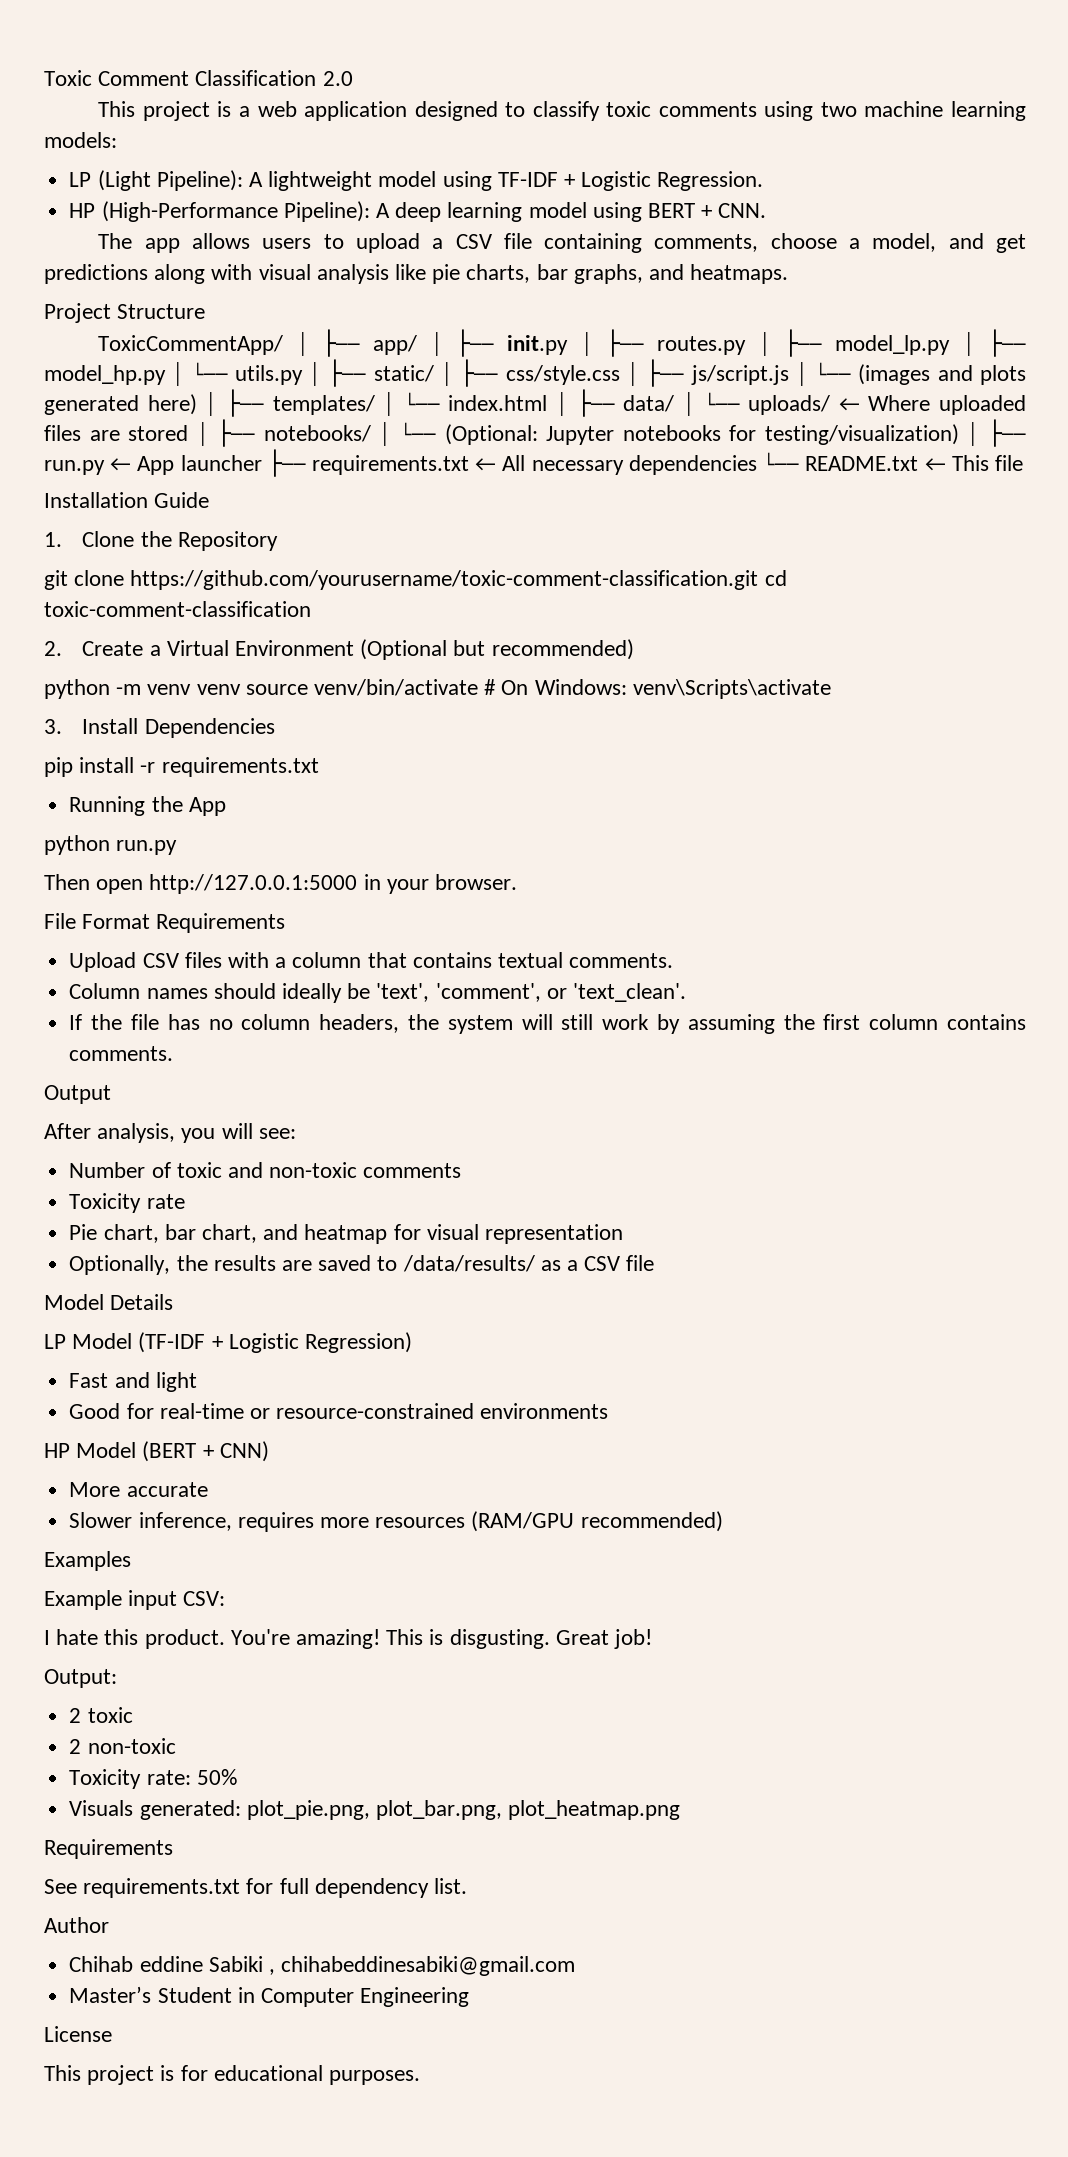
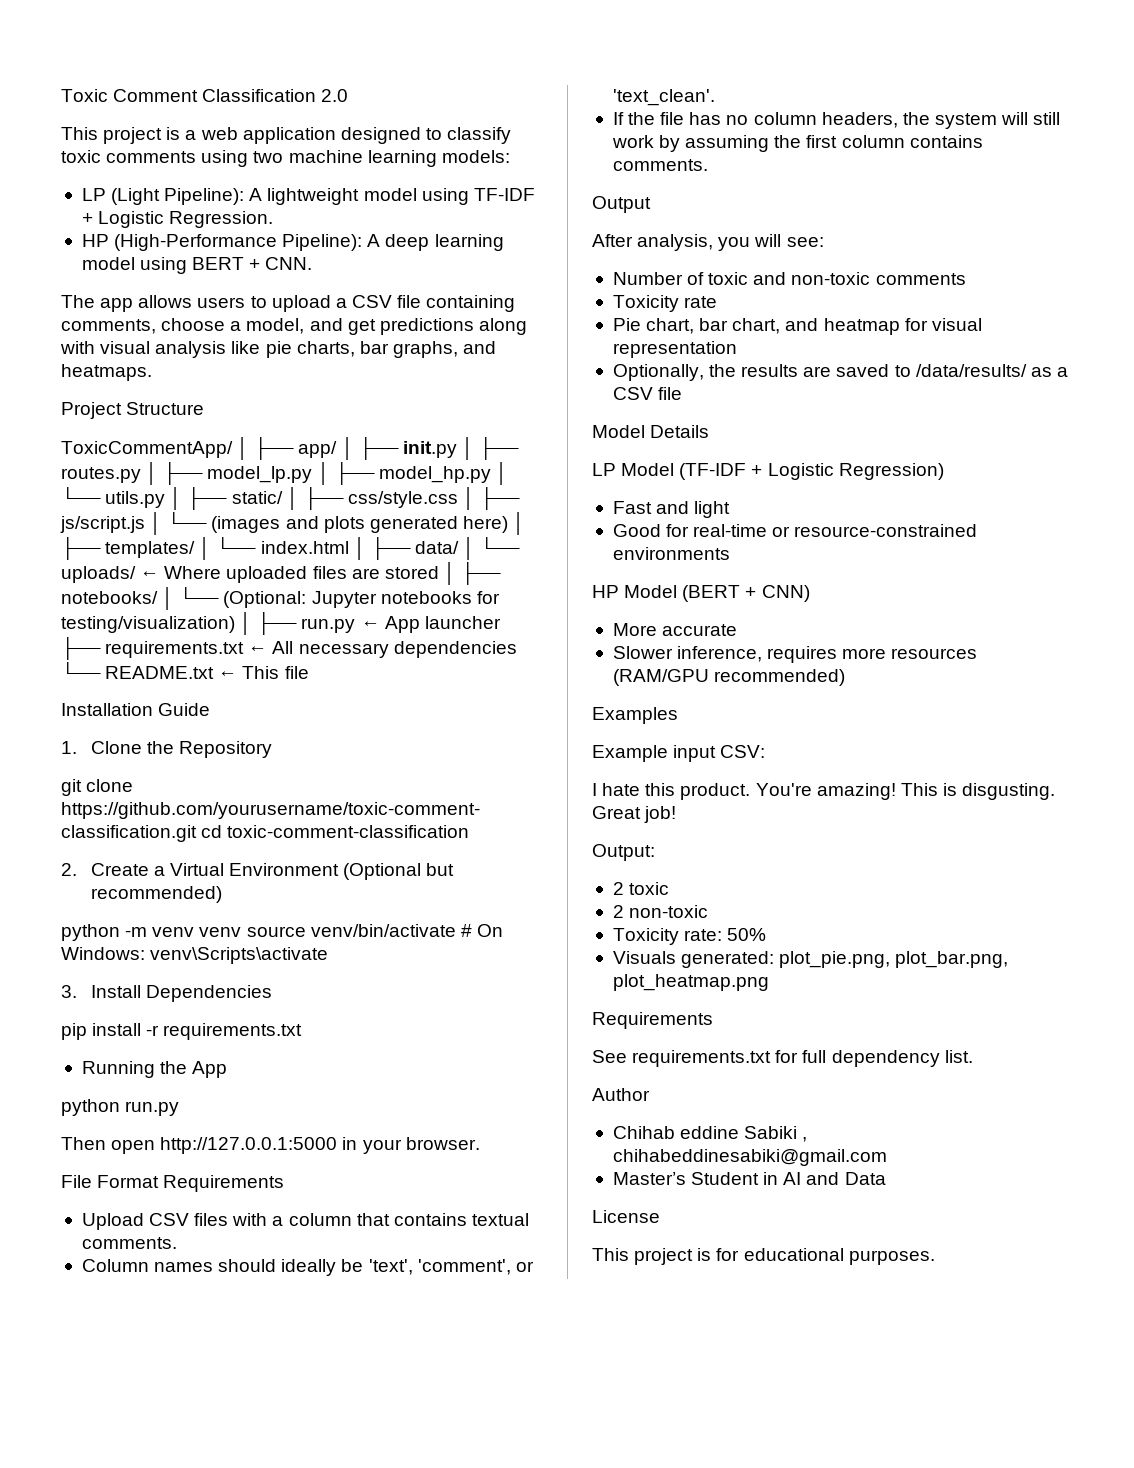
- Master’s Student in Computer Engineering
+ Master’s Student in AI and Data

